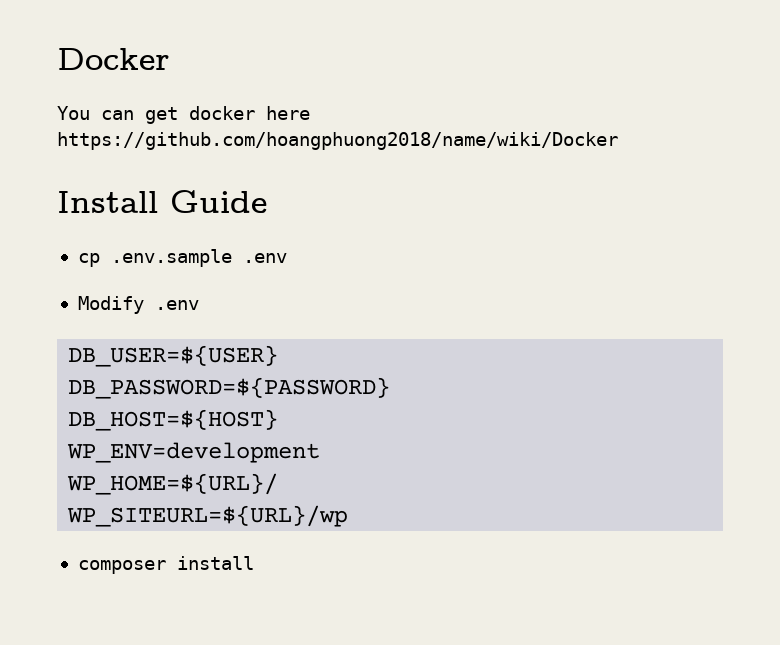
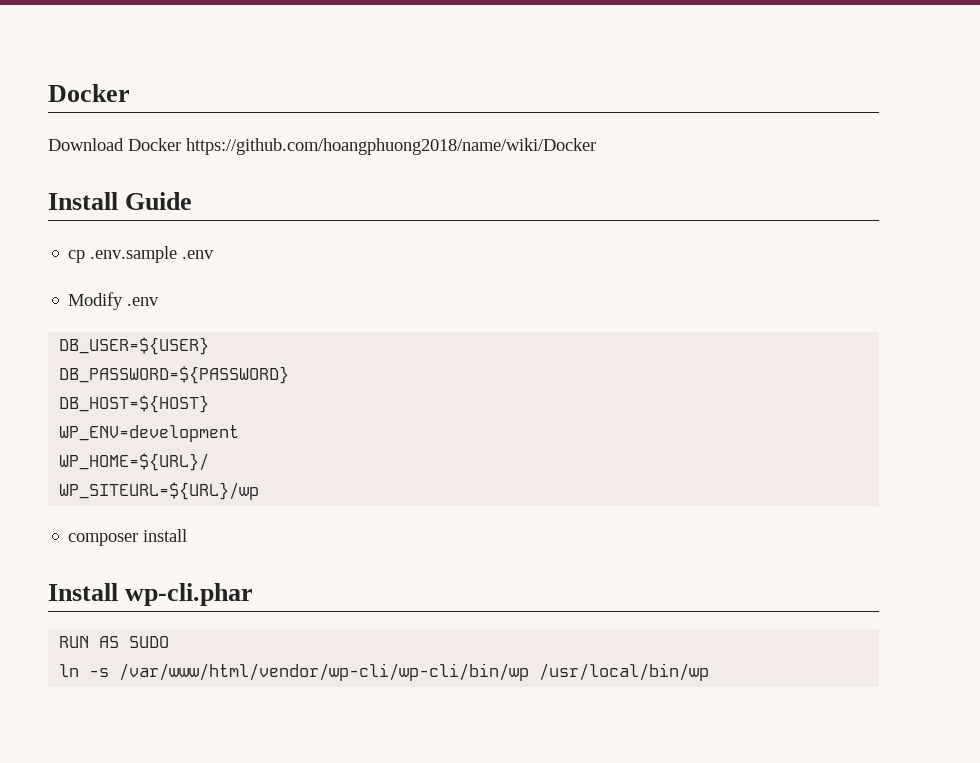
- You can get docker here https://github.com/hoangphuong2018/name/wiki/Docker
+ Download Docker https://github.com/hoangphuong2018/name/wiki/Docker
+ Install wp-cli.phar
+ RUN AS SUDO
+ ln -s /var/www/html/vendor/wp-cli/wp-cli/bin/wp /usr/local/bin/wp

